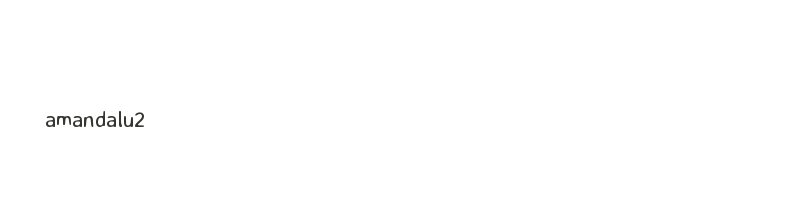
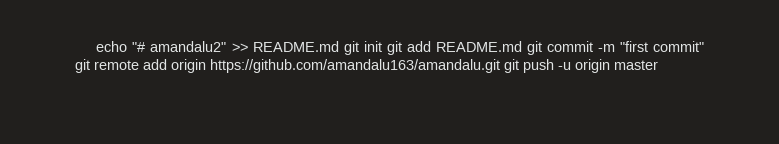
- amandalu2
+ echo "# amandalu2" >> README.md git init git add README.md git commit -m "first commit" git remote add origin https://github.com/amandalu163/amandalu.git git push -u origin master

